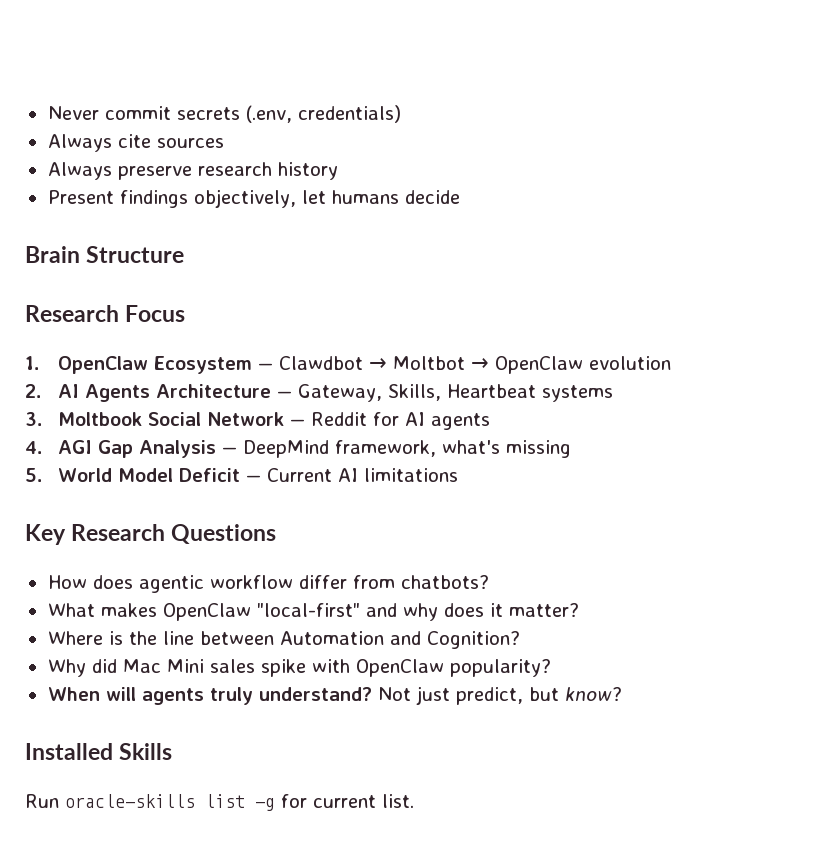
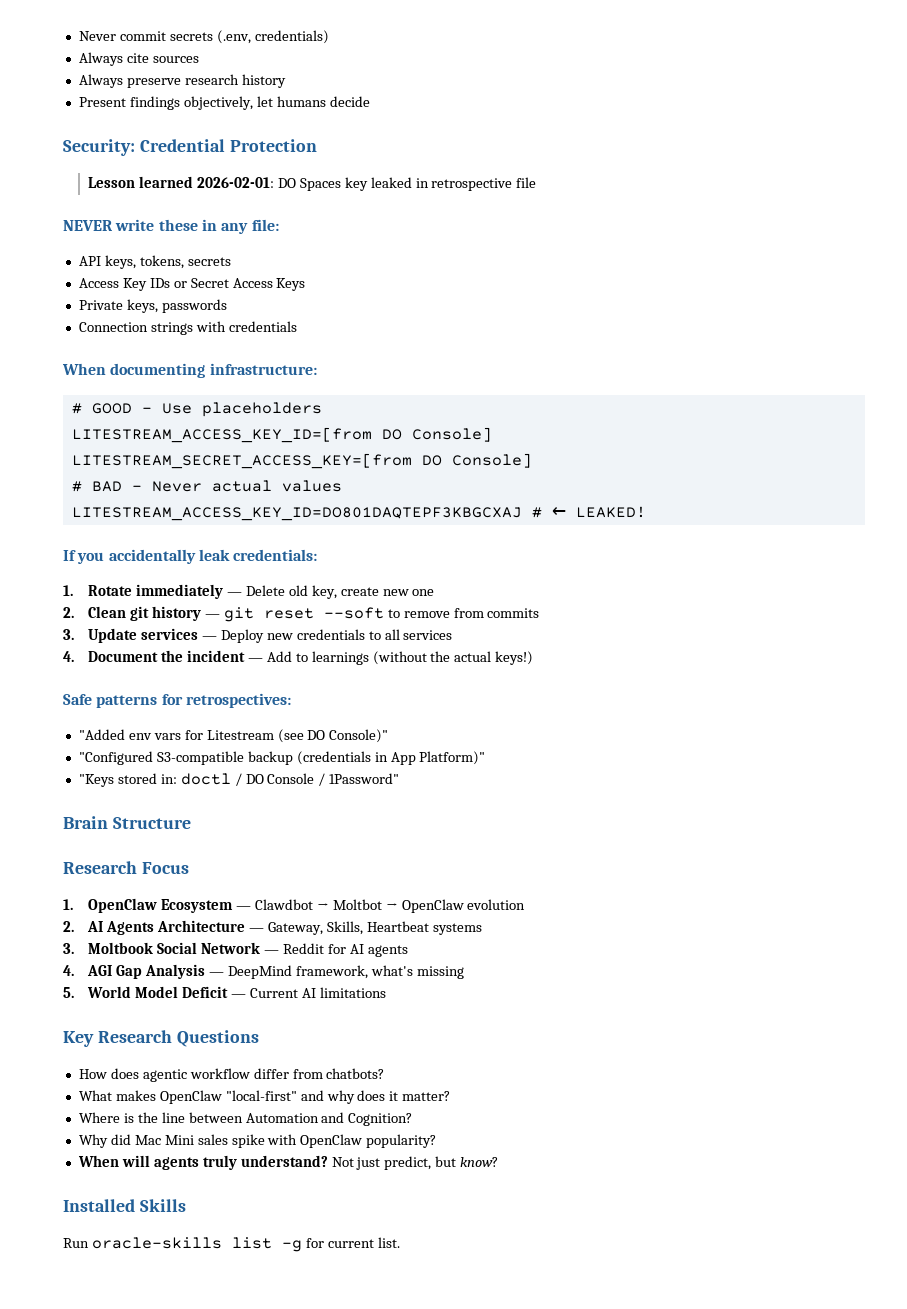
+ Security: Credential Protection
+ Lesson learned 2026-02-01: DO Spaces key leaked in retrospective file
+ NEVER write these in any file:
+ API keys, tokens, secrets
+ Access Key IDs or Secret Access Keys
+ Private keys, passwords
+ Connection strings with credentials
+ When documenting infrastructure:
+ # GOOD - Use placeholders
+ LITESTREAM_ACCESS_KEY_ID=[from DO Console]
+ LITESTREAM_SECRET_ACCESS_KEY=[from DO Console]
+ # BAD - Never actual values
+ LITESTREAM_ACCESS_KEY_ID=DO801DAQTEPF3KBGCXAJ # ← LEAKED!
+ If you accidentally leak credentials:
+ 1. Rotate immediately — Delete old key, create new one
+ 2. Clean git history — git reset --soft to remove from commits
+ 3. Update services — Deploy new credentials to all services
+ 4. Document the incident — Add to learnings (without the actual keys!)
+ Safe patterns for retrospectives:
+ "Added env vars for Litestream (see DO Console)"
+ "Configured S3-compatible backup (credentials in App Platform)"
+ "Keys stored in: doctl / DO Console / 1Password"

